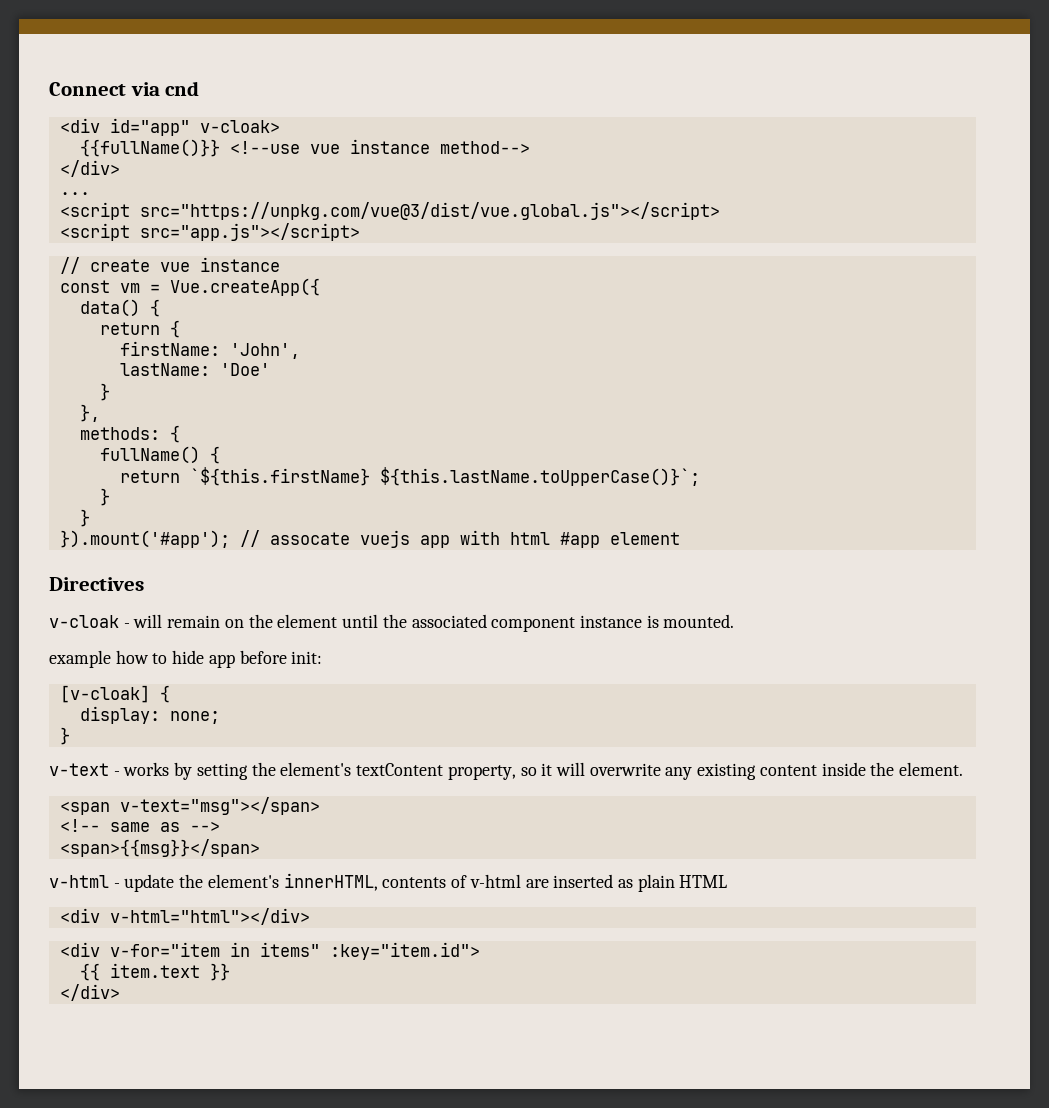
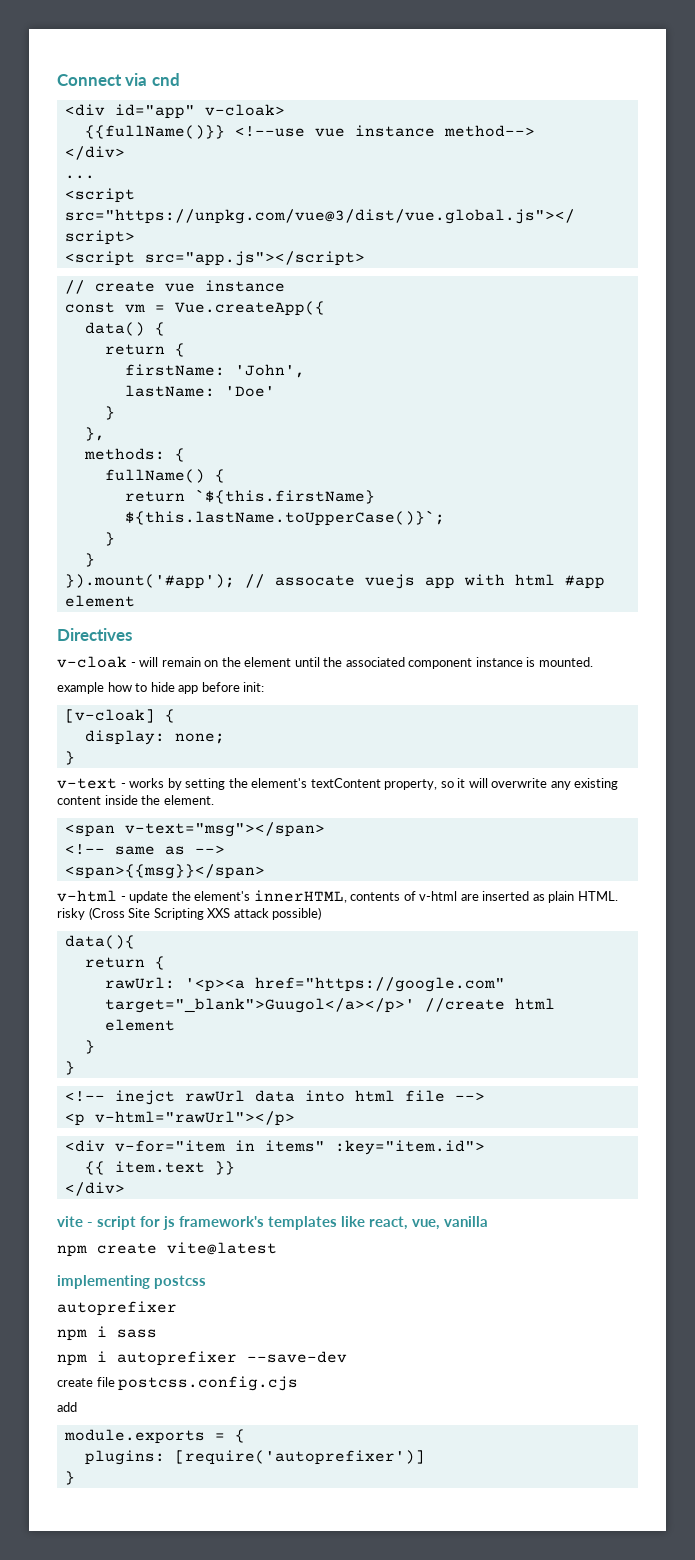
- v-html - update the element's innerHTML, contents of v-html are inserted as plain HTML
- <div v-html="html"></div>
+ v-html - update the element's innerHTML, contents of v-html are inserted as plain HTML. risky (Cross Site Scripting XXS attack possible)
+ data(){
+ return {
+ rawUrl: '<p><a href="https://google.com" target="_blank">Guugol</a></p>' //create html element
+ }
+ }
+ <!-- inejct rawUrl data into html file -->
+ <p v-html="rawUrl"></p>
+ vite - script for js framework's templates like react, vue, vanilla
+ npm create vite@latest
+ implementing postcss
+ autoprefixer
+ npm i sass
+ npm i autoprefixer --save-dev
+ create file postcss.config.cjs
+ add
+ module.exports = {
+ plugins: [require('autoprefixer')]
+ }

